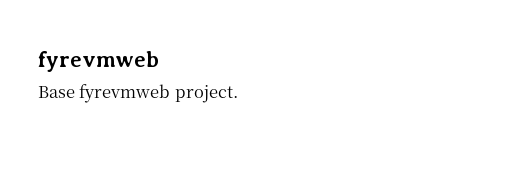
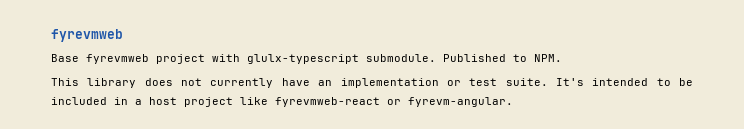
- Base fyrevmweb project.
+ Base fyrevmweb project with glulx-typescript submodule. Published to NPM.
+ This library does not currently have an implementation or test suite. It's intended to be included in a host project like fyrevmweb-react or fyrevm-angular.

